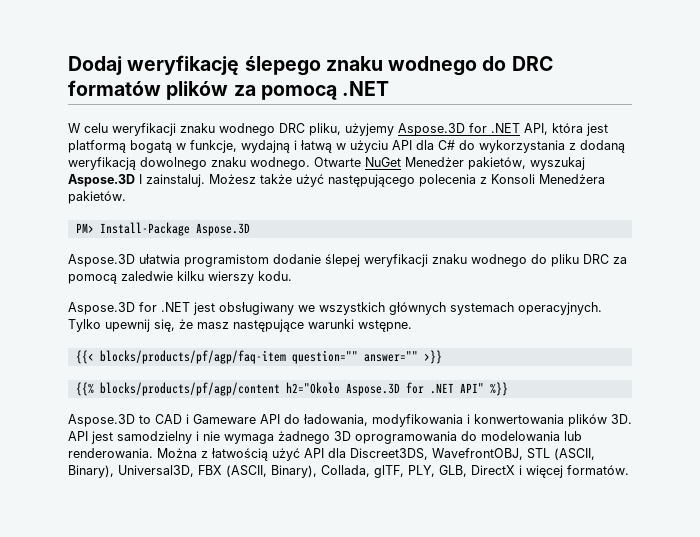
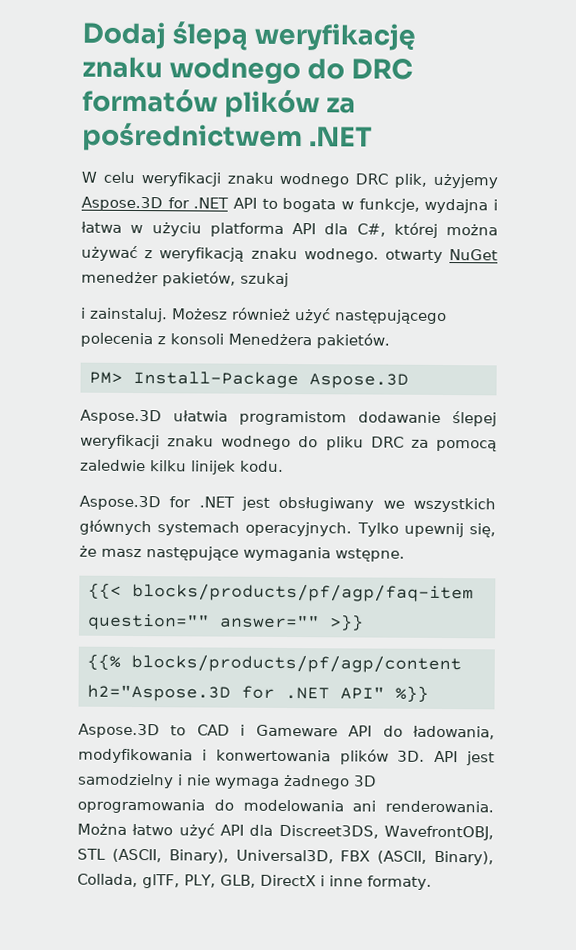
- Dodaj weryfikację ślepego znaku wodnego do DRC formatów plików za pomocą .NET
+ Dodaj ślepą weryfikację znaku wodnego do DRC formatów plików za pośrednictwem .NET
- W celu weryfikacji znaku wodnego DRC pliku, użyjemy Aspose.3D for .NET API, która jest platformą bogatą w funkcje, wydajną i łatwą w użyciu API dla C# do wykorzystania z dodaną weryfikacją dowolnego znaku wodnego. Otwarte NuGet Menedżer pakietów, wyszukaj Aspose.3D I zainstaluj.
+ W celu weryfikacji znaku wodnego DRC plik, użyjemy Aspose.3D for .NET API to bogata w funkcje, wydajna i łatwa w użyciu platforma API dla C#, której można używać z weryfikacją znaku wodnego. otwarty NuGet menedżer pakietów, szukaj
+ i zainstaluj.
- Możesz także użyć następującego polecenia z Konsoli Menedżera pakietów.
+ Możesz również użyć następującego polecenia z konsoli Menedżera pakietów.
- Aspose.3D ułatwia programistom dodanie ślepej weryfikacji znaku wodnego do pliku DRC za pomocą zaledwie kilku wierszy kodu.
+ Aspose.3D ułatwia programistom dodawanie ślepej weryfikacji znaku wodnego do pliku DRC za pomocą zaledwie kilku linijek kodu.
- Tylko upewnij się, że masz następujące warunki wstępne.
+ Tylko upewnij się, że masz następujące wymagania wstępne.
- {{% blocks/products/pf/agp/content h2="Około Aspose.3D for .NET API" %}}
+ {{% blocks/products/pf/agp/content h2="Aspose.3D for .NET API" %}}
- API jest samodzielny i nie wymaga żadnego 3D oprogramowania do modelowania lub renderowania.
+ API jest samodzielny i nie wymaga żadnego 3D oprogramowania do modelowania ani renderowania.
- Można z łatwością użyć API dla Discreet3DS, WavefrontOBJ, STL (ASCII, Binary), Universal3D, FBX (ASCII, Binary), Collada, glTF, PLY, GLB, DirectX i więcej formatów.
+ Można łatwo użyć API dla Discreet3DS, WavefrontOBJ, STL (ASCII, Binary), Universal3D, FBX (ASCII, Binary), Collada, glTF, PLY, GLB, DirectX i inne formaty.

